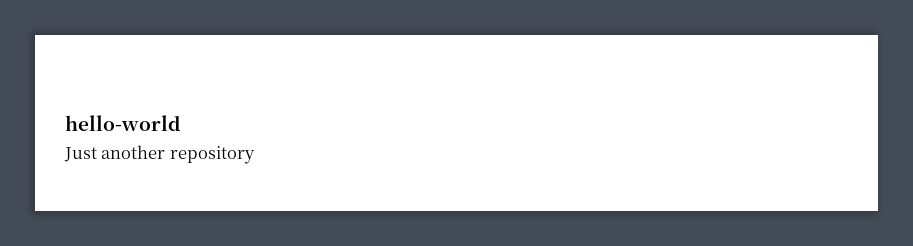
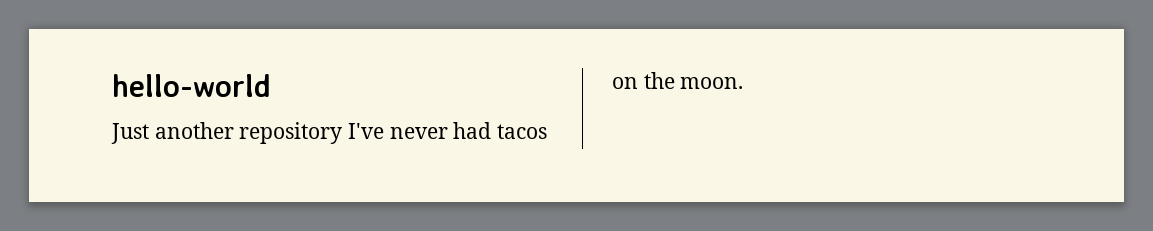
- Just another repository
+ Just another repository I've never had tacos on the moon.

